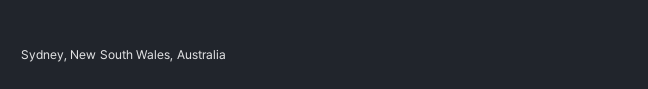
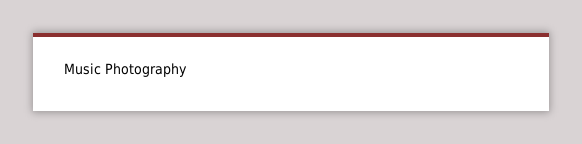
- Sydney, New South Wales, Australia
+ Music Photography

